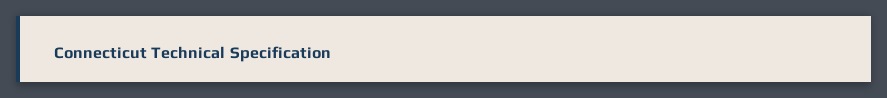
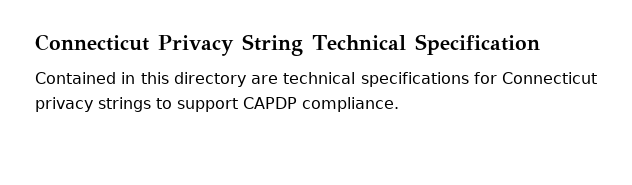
- Connecticut Technical Specification
+ Connecticut Privacy String Technical Specification
+ Contained in this directory are technical specifications for Connecticut privacy strings to support CAPDP compliance.

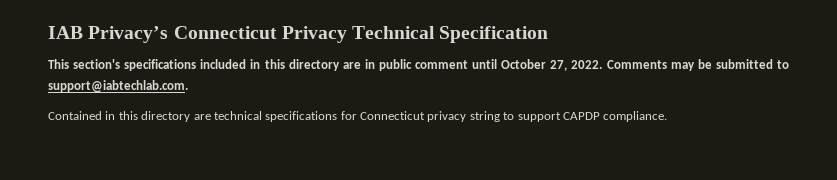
- Connecticut Privacy String Technical Specification
+ IAB Privacy’s Connecticut Privacy Technical Specification
+ This section's specifications included in this directory are in public comment until October 27, 2022. Comments may be submitted to support@iabtechlab.com.
- Contained in this directory are technical specifications for Connecticut privacy strings to support CAPDP compliance.
+ Contained in this directory are technical specifications for Connecticut privacy string to support CAPDP compliance.

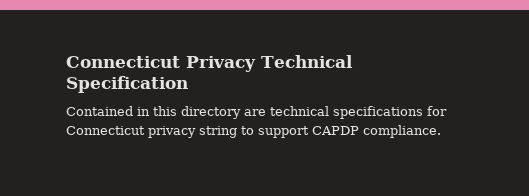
- IAB Privacy’s Connecticut Privacy Technical Specification
+ Connecticut Privacy Technical Specification
- This section's specifications included in this directory are in public comment until October 27, 2022. Comments may be submitted to support@iabtechlab.com.

